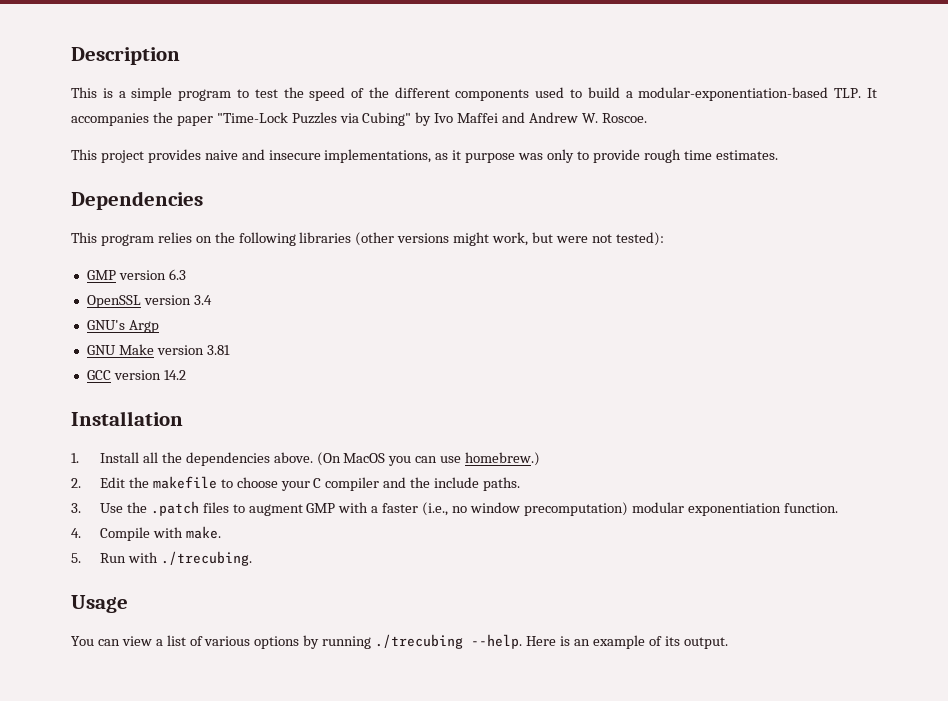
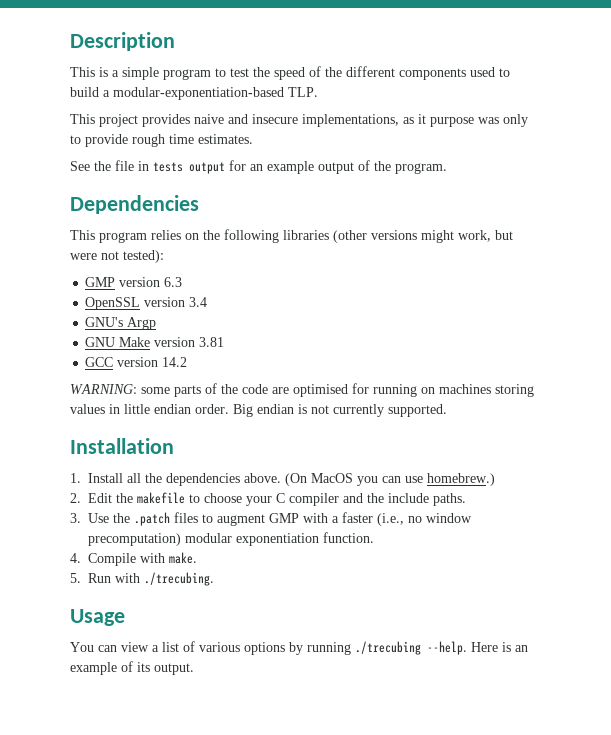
- This is a simple program to test the speed of the different components used to build a modular-exponentiation-based TLP. It accompanies the paper "Time-Lock Puzzles via Cubing" by Ivo Maffei and Andrew W. Roscoe.
+ This is a simple program to test the speed of the different components used to build a modular-exponentiation-based TLP.
+ See the file in tests output for an example output of the program.
+ WARNING: some parts of the code are optimised for running on machines storing values in little endian order. Big endian is not currently supported.

